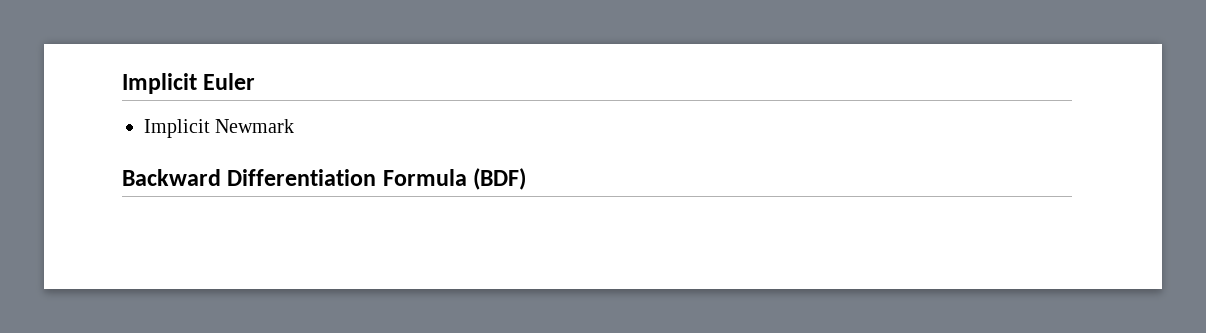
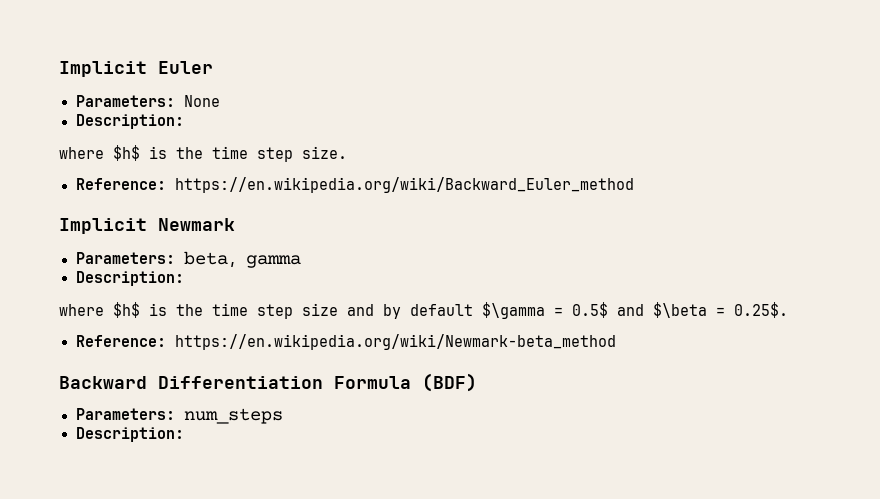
+ Parameters: None
+ Description:
+ where $h$ is the time step size.
+ Reference: https://en.wikipedia.org/wiki/Backward_Euler_method
  Implicit Newmark
+ Parameters: beta, gamma
+ Description:
+ where $h$ is the time step size and by default $\gamma = 0.5$ and $\beta = 0.25$.
+ Reference: https://en.wikipedia.org/wiki/Newmark-beta_method
+ Parameters: num_steps
+ Description:

